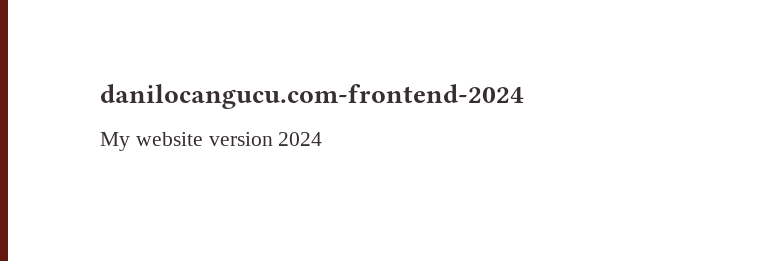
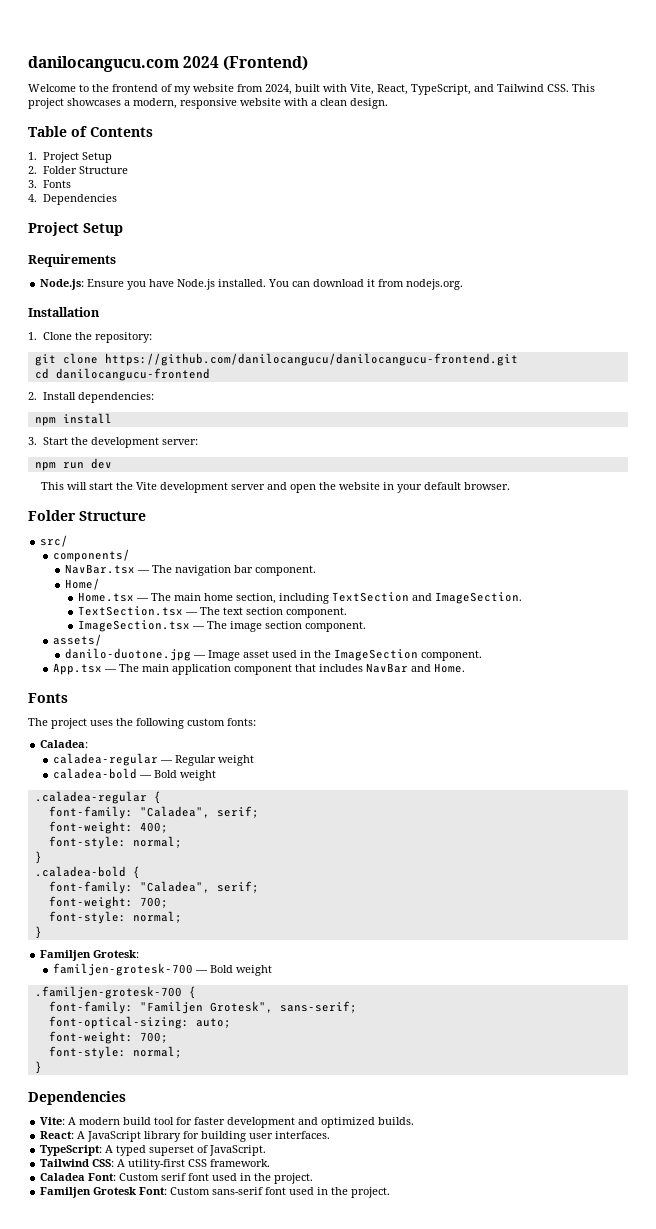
- danilocangucu.com-frontend-2024
- My website version 2024
+ danilocangucu.com 2024 (Frontend)
+ Welcome to the frontend of my website from 2024, built with Vite, React, TypeScript, and Tailwind CSS. This project showcases a modern, responsive website with a clean design.
+ Table of Contents
+ 1. Project Setup
+ 2. Folder Structure
+ 3. Fonts
+ 4. Dependencies
+ Project Setup
+ Requirements
+ Node.js: Ensure you have Node.js installed. You can download it from nodejs.org.
+ Installation
+ 1. Clone the repository:
+ git clone https://github.com/danilocangucu/danilocangucu-frontend.git
+ cd danilocangucu-frontend
+ 2. Install dependencies:
+ npm install
+ 3. Start the development server:
+ npm run dev
+ This will start the Vite development server and open the website in your default browser.
+ Folder Structure
+ src/
+ components/
+ NavBar.tsx — The navigation bar component.
+ Home/
+ Home.tsx — The main home section, including TextSection and ImageSection.
+ TextSection.tsx — The text section component.
+ ImageSection.tsx — The image section component.
+ assets/
+ danilo-duotone.jpg — Image asset used in the ImageSection component.
+ App.tsx — The main application component that includes NavBar and Home.
+ Fonts
+ The project uses the following custom fonts:
+ Caladea:
+ caladea-regular — Regular weight
+ caladea-bold — Bold weight
+ .caladea-regular {
+ font-family: "Caladea", serif;
+ font-weight: 400;
+ font-style: normal;
+ }
+ .caladea-bold {
+ font-family: "Caladea", serif;
+ font-weight: 700;
+ font-style: normal;
+ }
+ Familjen Grotesk:
+ familjen-grotesk-700 — Bold weight
+ .familjen-grotesk-700 {
+ font-family: "Familjen Grotesk", sans-serif;
+ font-optical-sizing: auto;
+ font-weight: 700;
+ font-style: normal;
+ }
+ Dependencies
+ Vite: A modern build tool for faster development and optimized builds.
+ React: A JavaScript library for building user interfaces.
+ TypeScript: A typed superset of JavaScript.
+ Tailwind CSS: A utility-first CSS framework.
+ Caladea Font: Custom serif font used in the project.
+ Familjen Grotesk Font: Custom sans-serif font used in the project.

